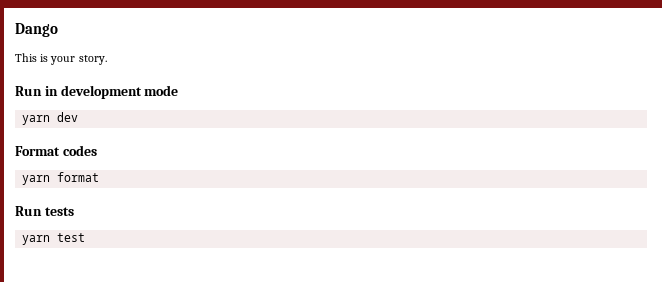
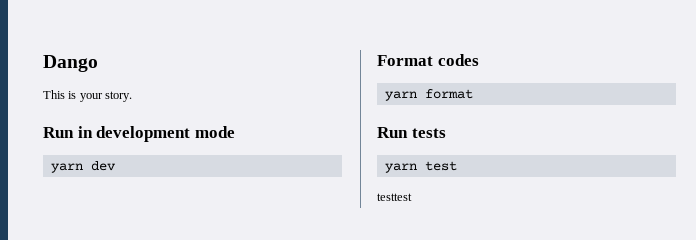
+ testtest

